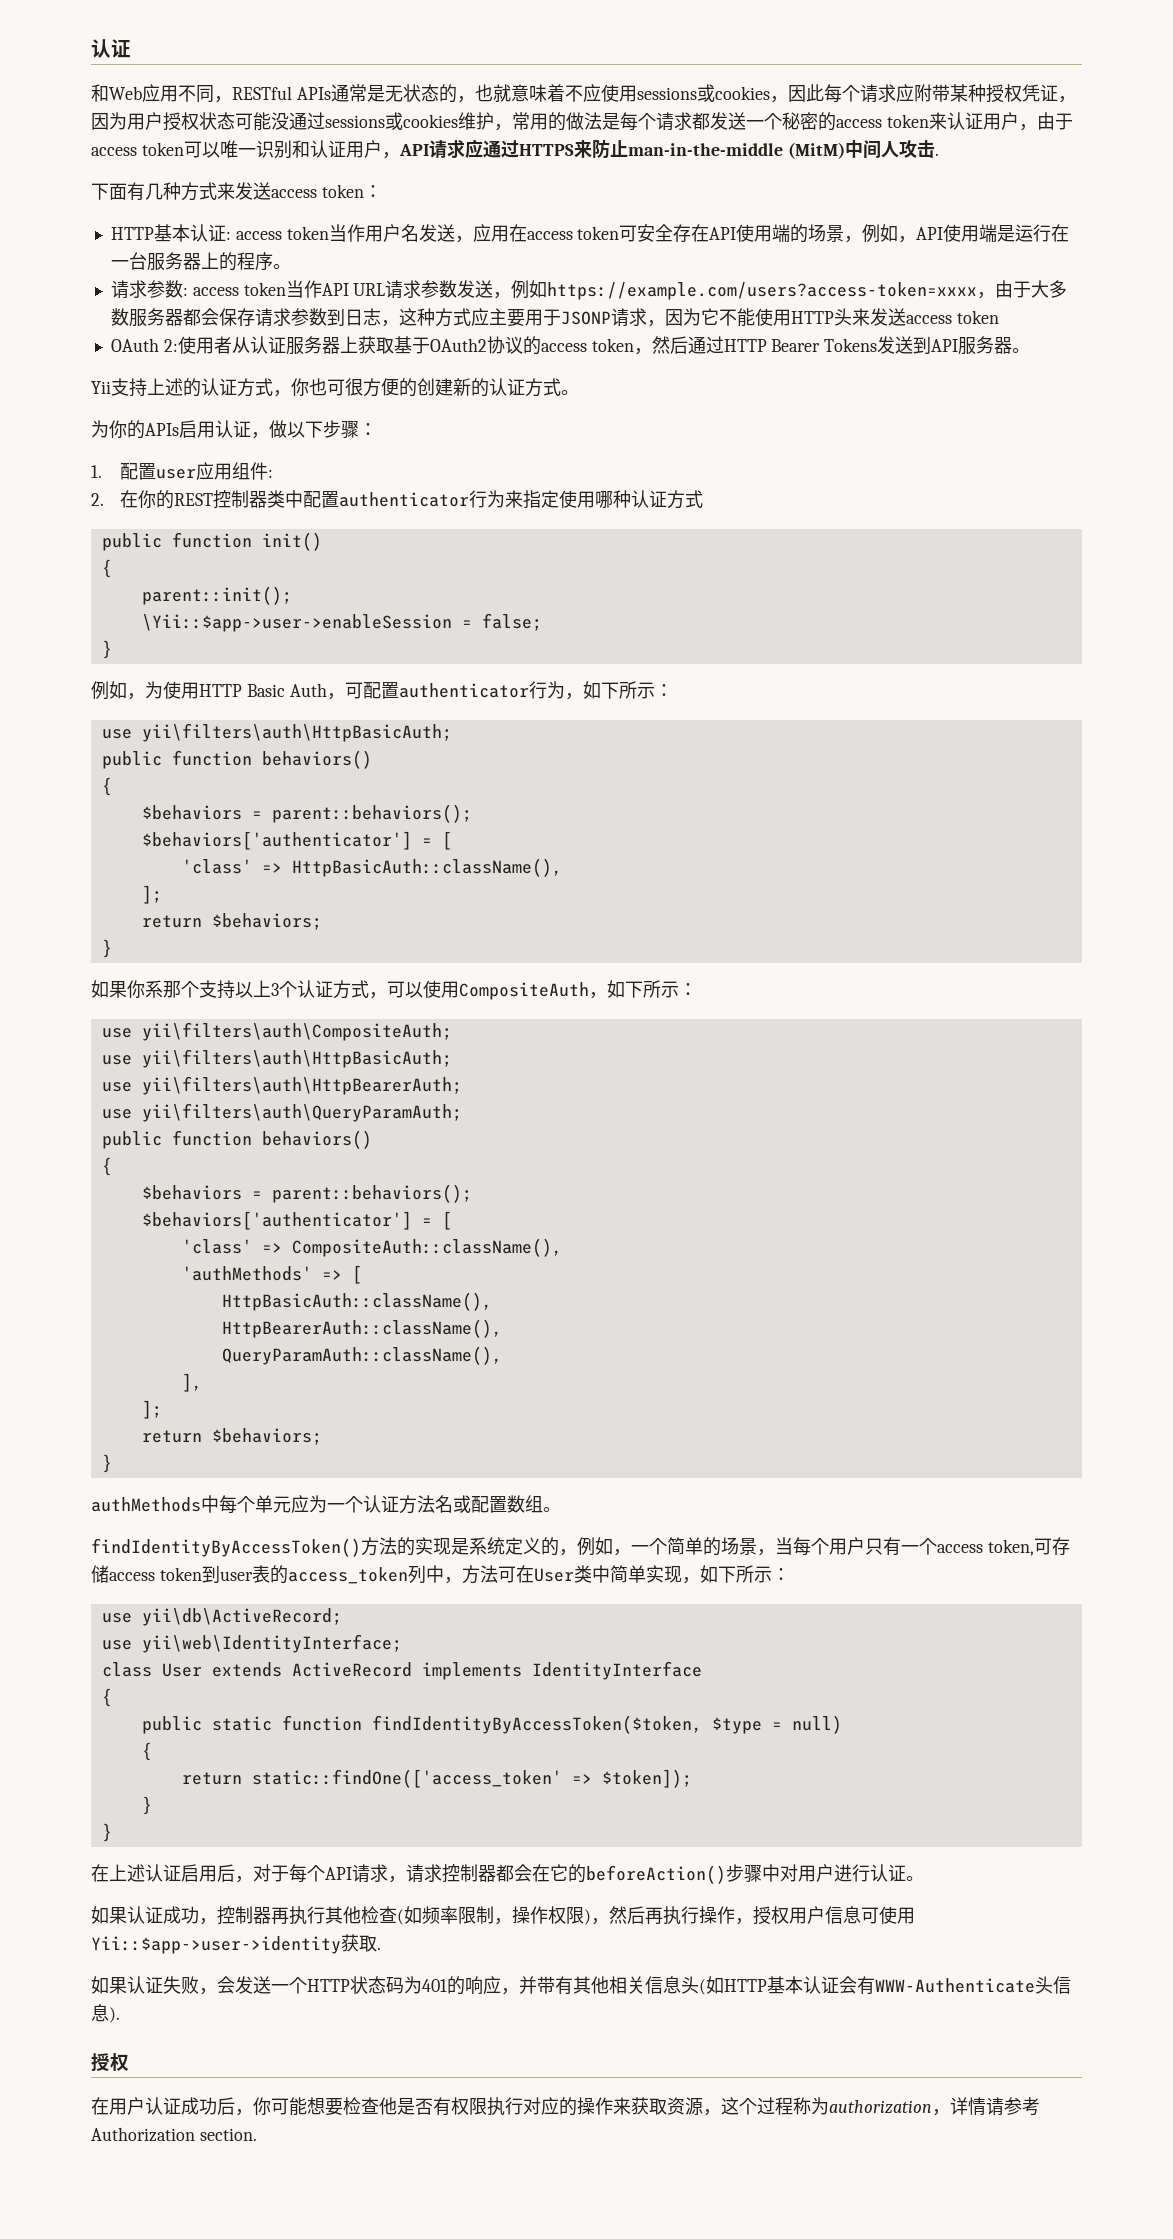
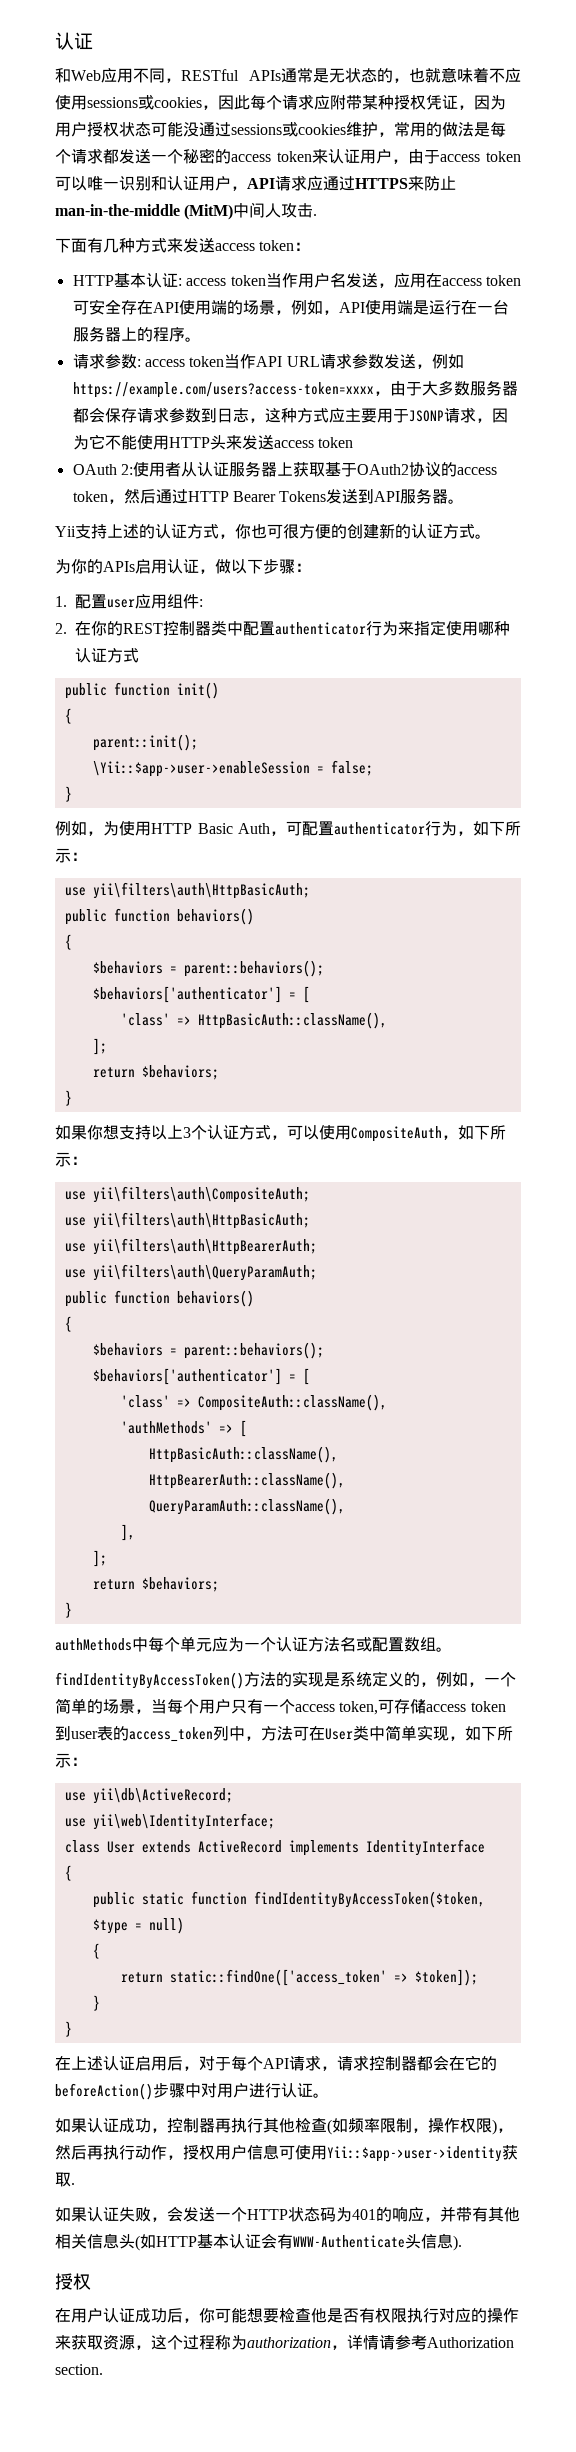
- 如果你系那个支持以上3个认证方式，可以使用CompositeAuth，如下所示：
+ 如果你想支持以上3个认证方式，可以使用CompositeAuth，如下所示：
- 如果认证成功，控制器再执行其他检查(如频率限制，操作权限)，然后再执行操作，授权用户信息可使用Yii::$app->user->identity获取.
+ 如果认证成功，控制器再执行其他检查(如频率限制，操作权限)，然后再执行动作，授权用户信息可使用Yii::$app->user->identity获取.

